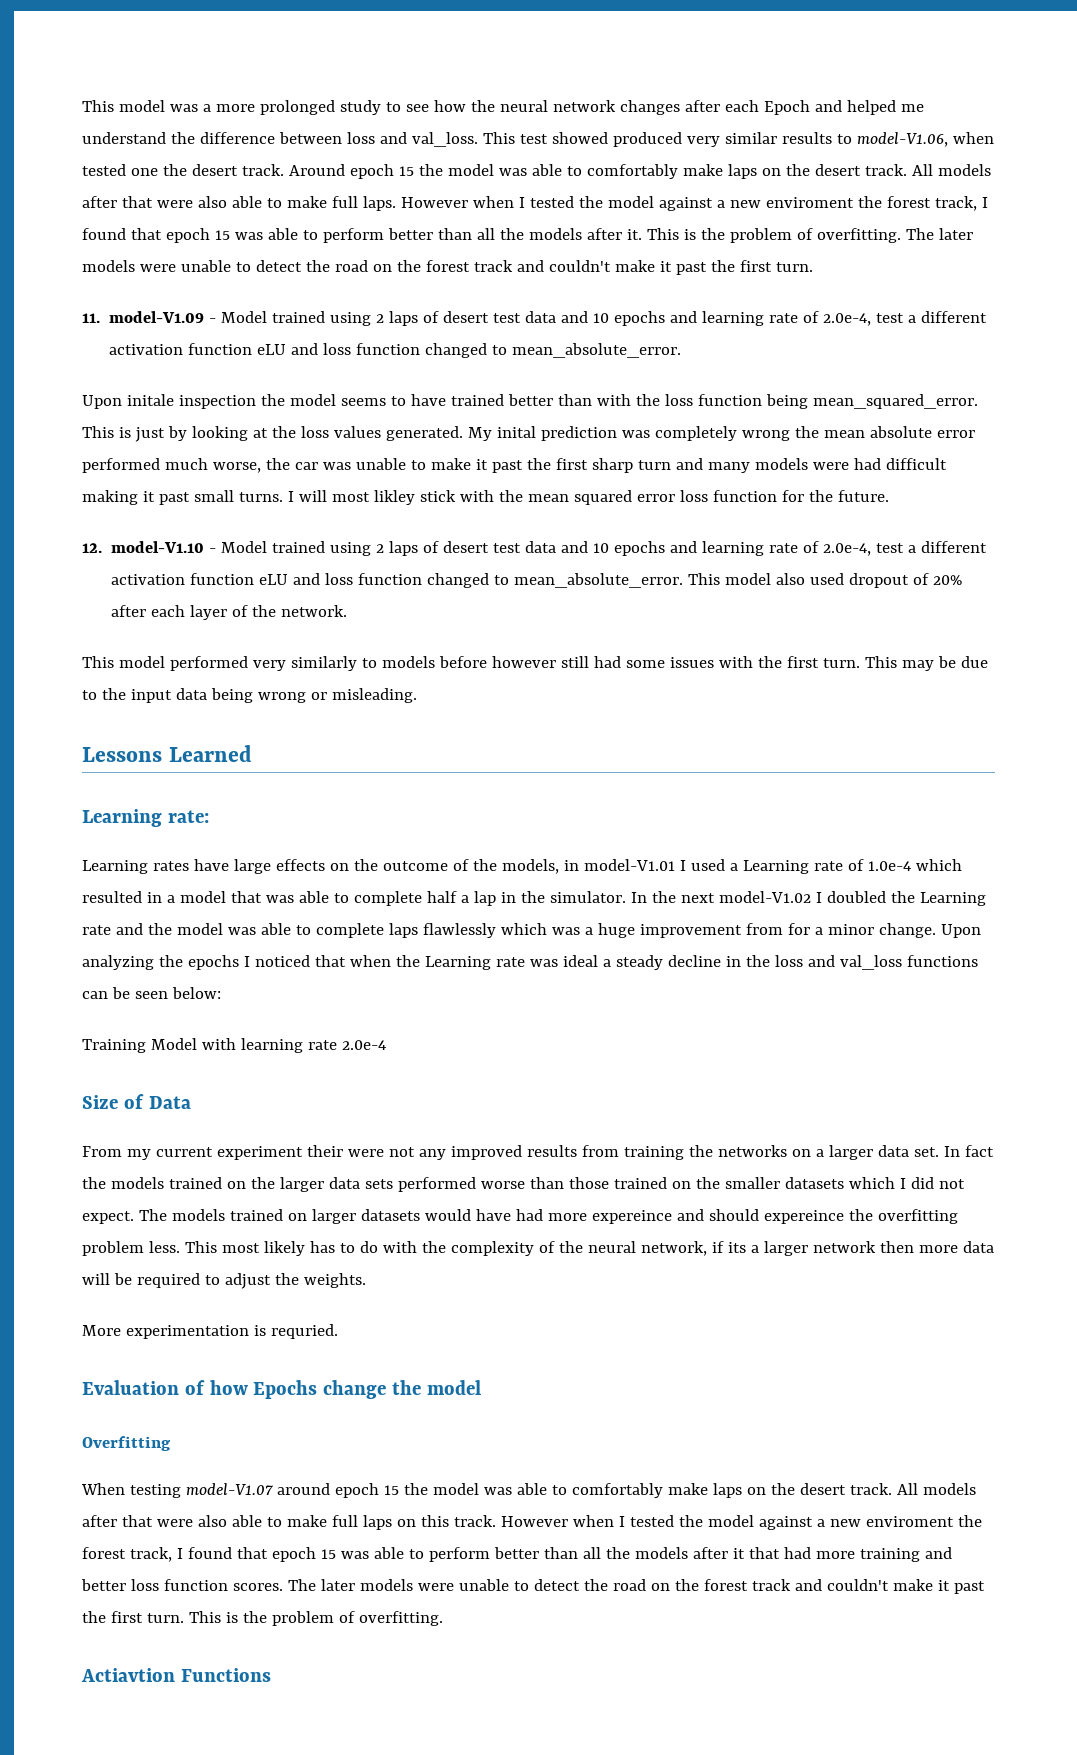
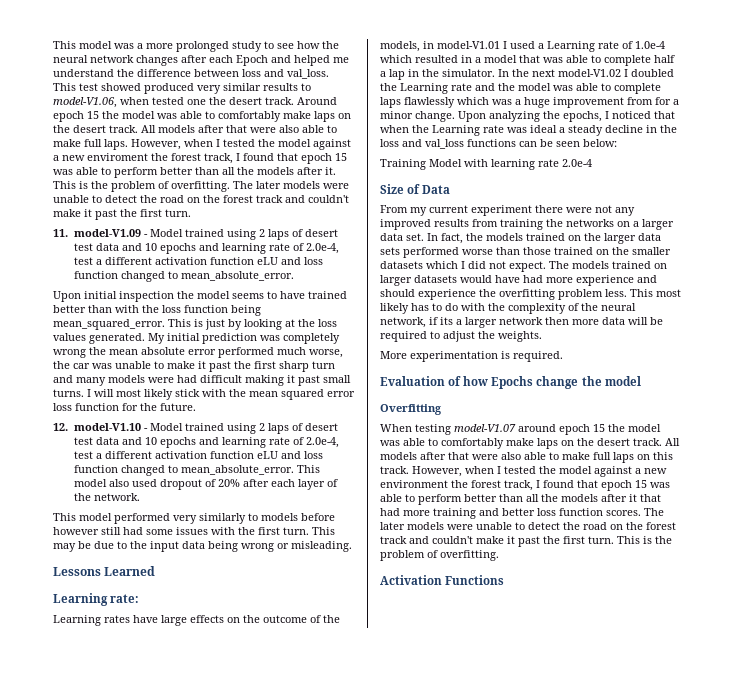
- However when I tested the model against a new enviroment the forest track, I found that epoch 15 was able to perform better than all the models after it.
+ However, when I tested the model against a new enviroment the forest track, I found that epoch 15 was able to perform better than all the models after it.
- Upon initale inspection the model seems to have trained better than with the loss function being mean_squared_error.
+ Upon initial inspection the model seems to have trained better than with the loss function being mean_squared_error.
- My inital prediction was completely wrong the mean absolute error performed much worse, the car was unable to make it past the first sharp turn and many models were had difficult making it past small turns.
+ My initial prediction was completely wrong the mean absolute error performed much worse, the car was unable to make it past the first sharp turn and many models were had difficult making it past small turns.
- I will most likley stick with the mean squared error loss function for the future.
+ I will most likely stick with the mean squared error loss function for the future.
- Upon analyzing the epochs I noticed that when the Learning rate was ideal a steady decline in the loss and val_loss functions can be seen below:
+ Upon analyzing the epochs, I noticed that when the Learning rate was ideal a steady decline in the loss and val_loss functions can be seen below:
- From my current experiment their were not any improved results from training the networks on a larger data set.
+ From my current experiment there were not any improved results from training the networks on a larger data set.
- In fact the models trained on the larger data sets performed worse than those trained on the smaller datasets which I did not expect.
+ In fact, the models trained on the larger data sets performed worse than those trained on the smaller datasets which I did not expect.
- The models trained on larger datasets would have had more expereince and should expereince the overfitting problem less.
+ The models trained on larger datasets would have had more experience and should experience the overfitting problem less.
- More experimentation is requried.
+ More experimentation is required.
- However when I tested the model against a new enviroment the forest track, I found that epoch 15 was able to perform better than all the models after it that had more training and better loss function scores.
+ However, when I tested the model against a new environment the forest track, I found that epoch 15 was able to perform better than all the models after it that had more training and better loss function scores.
- Actiavtion Functions
+ Activation Functions

